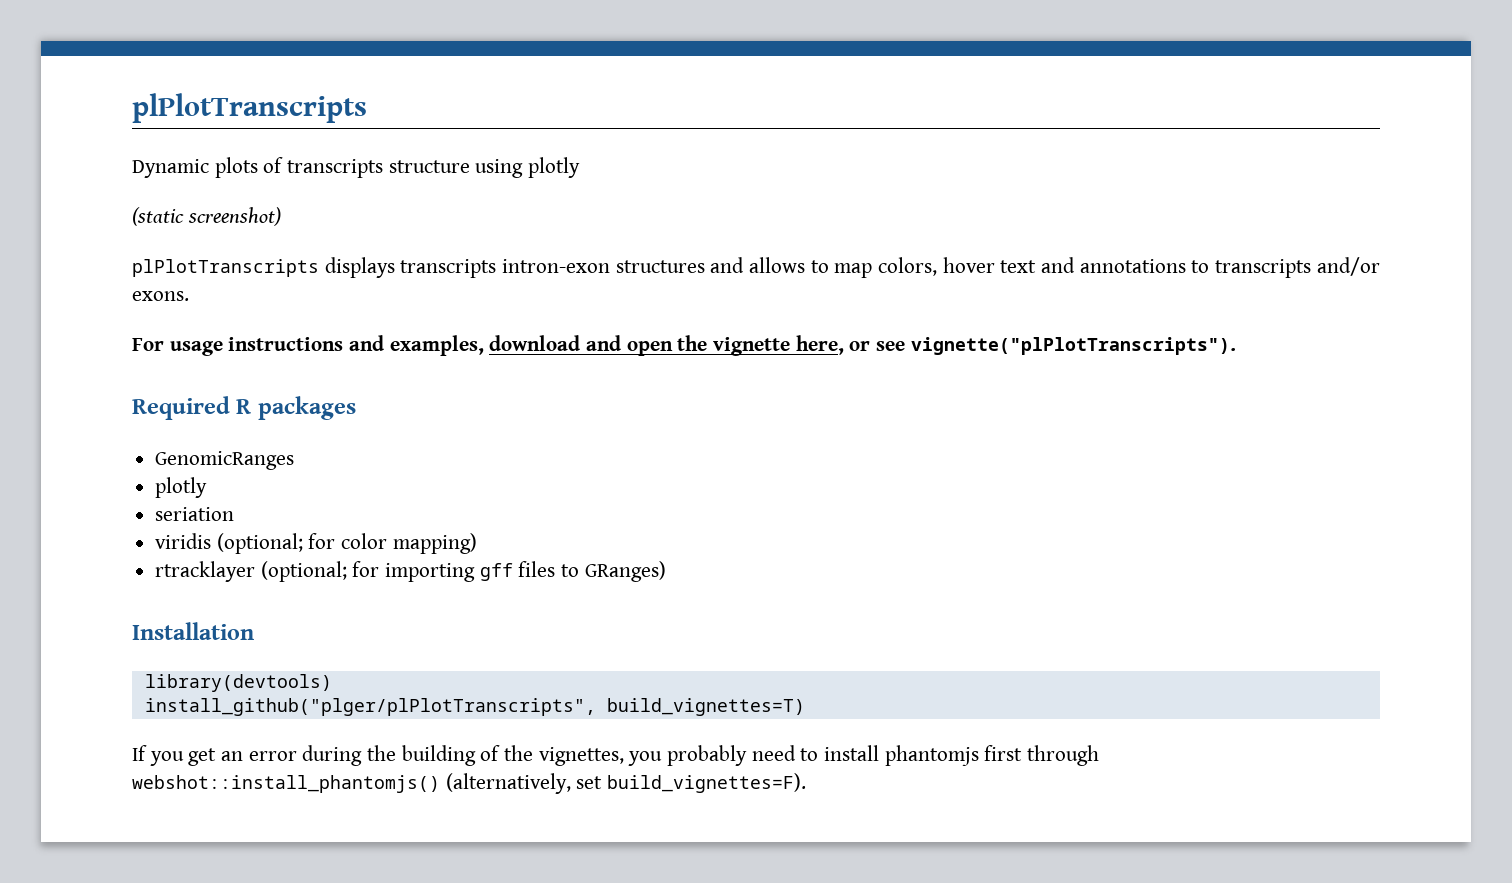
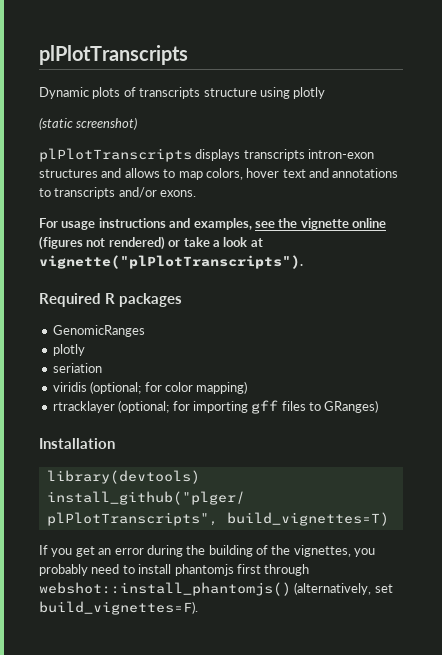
- For usage instructions and examples, download and open the vignette here, or see vignette("plPlotTranscripts").
+ For usage instructions and examples, see the vignette online (figures not rendered) or take a look at vignette("plPlotTranscripts").

